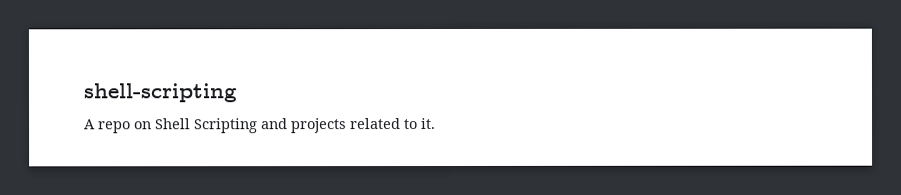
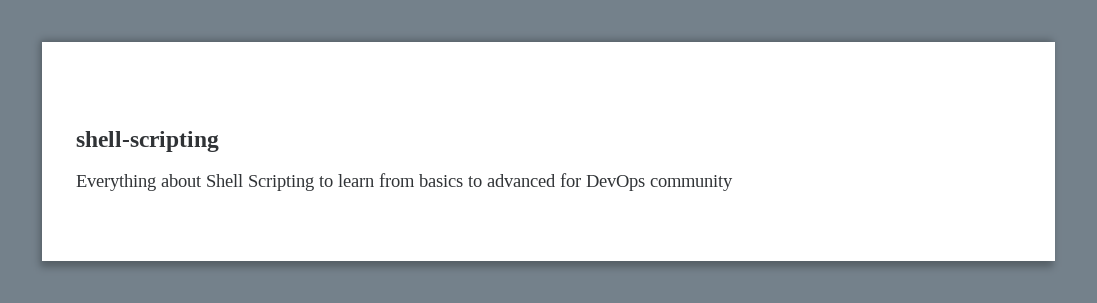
- A repo on Shell Scripting and projects related to it.
+ Everything about Shell Scripting to learn from basics to advanced for DevOps community

